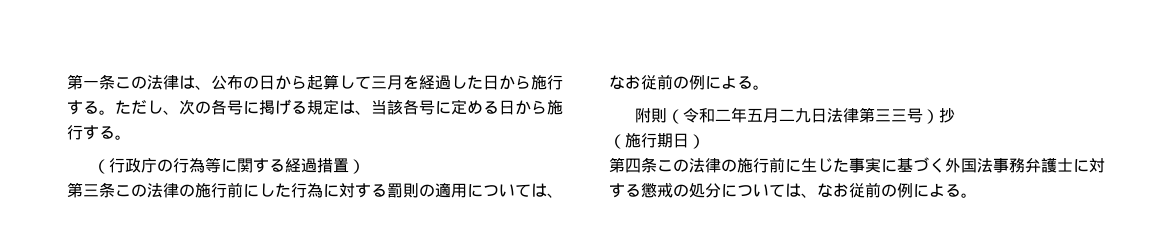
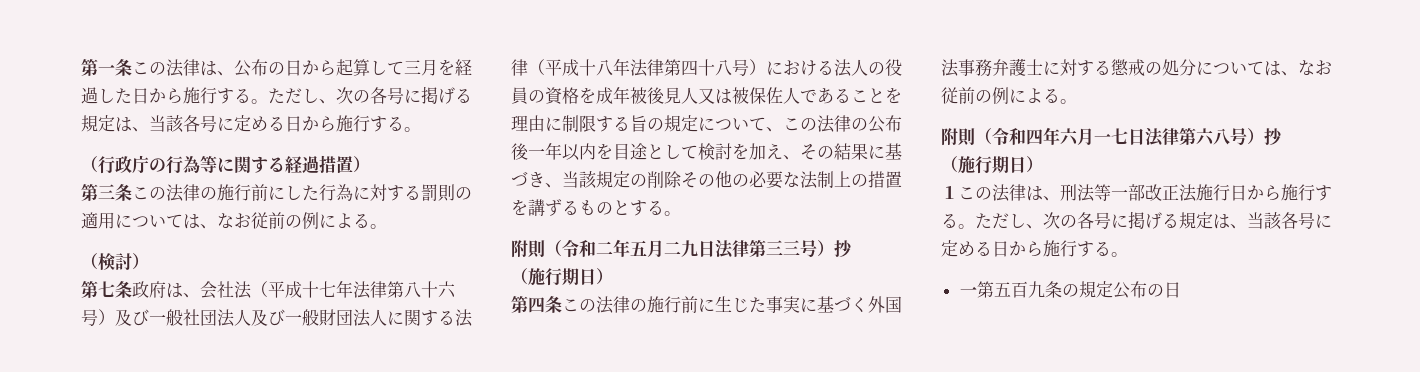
+ （検討）
+ 第七条政府は、会社法（平成十七年法律第八十六号）及び一般社団法人及び一般財団法人に関する法律（平成十八年法律第四十八号）における法人の役員の資格を成年被後見人又は被保佐人であることを理由に制限する旨の規定について、この法律の公布後一年以内を目途として検討を加え、その結果に基づき、当該規定の削除その他の必要な法制上の措置を講ずるものとする。
+ 附則（令和四年六月一七日法律第六八号）抄
+ （施行期日）
+ １この法律は、刑法等一部改正法施行日から施行する。ただし、次の各号に掲げる規定は、当該各号に定める日から施行する。
+ 一第五百九条の規定公布の日

